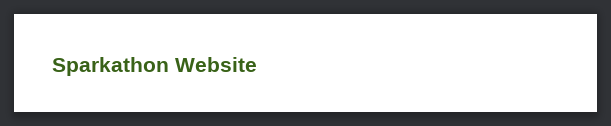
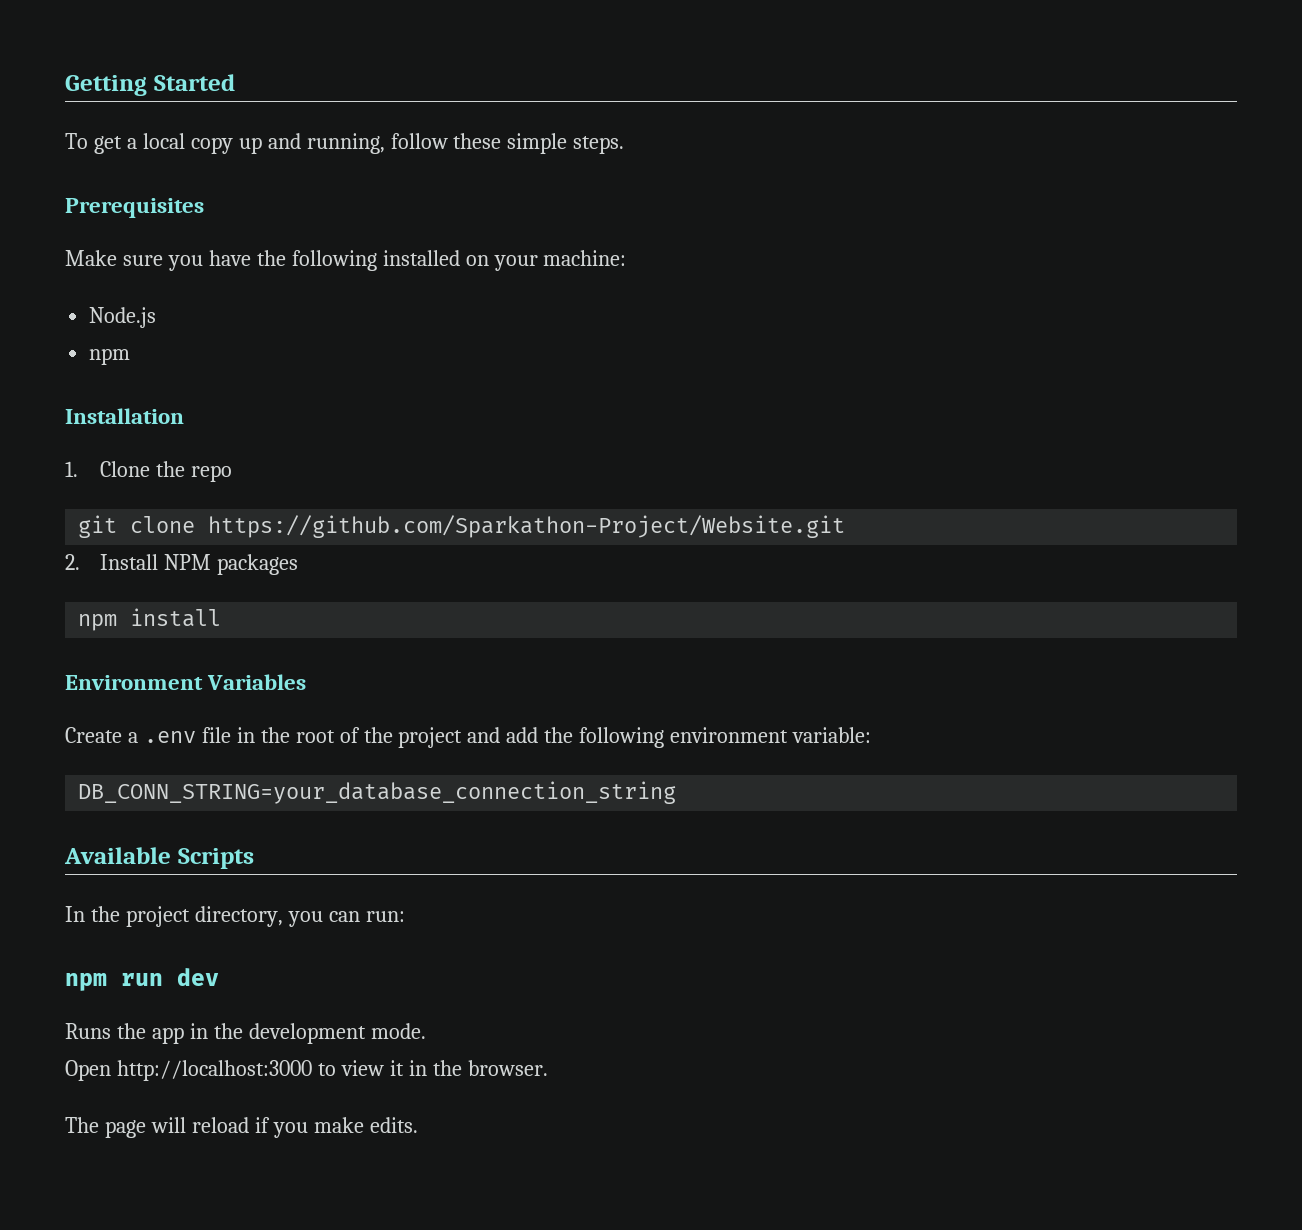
- Sparkathon Website
+ Getting Started
+ To get a local copy up and running, follow these simple steps.
+ Prerequisites
+ Make sure you have the following installed on your machine:
+ Node.js
+ npm
+ Installation
+ 1. Clone the repo
+ git clone https://github.com/Sparkathon-Project/Website.git
+ 2. Install NPM packages
+ npm install
+ Environment Variables
+ Create a .env file in the root of the project and add the following environment variable:
+ DB_CONN_STRING=your_database_connection_string
+ Available Scripts
+ In the project directory, you can run:
+ npm run dev
+ Runs the app in the development mode.
+ Open http://localhost:3000 to view it in the browser.
+ The page will reload if you make edits.

